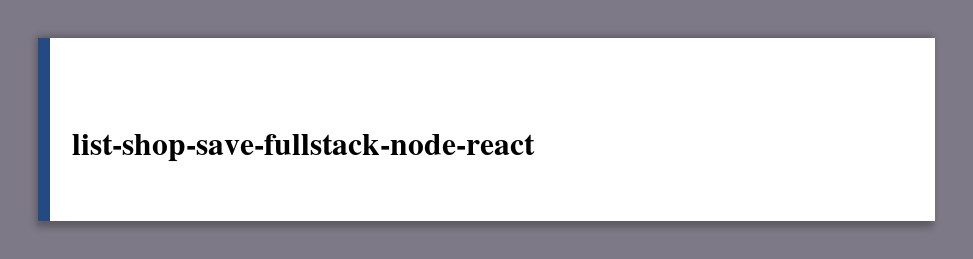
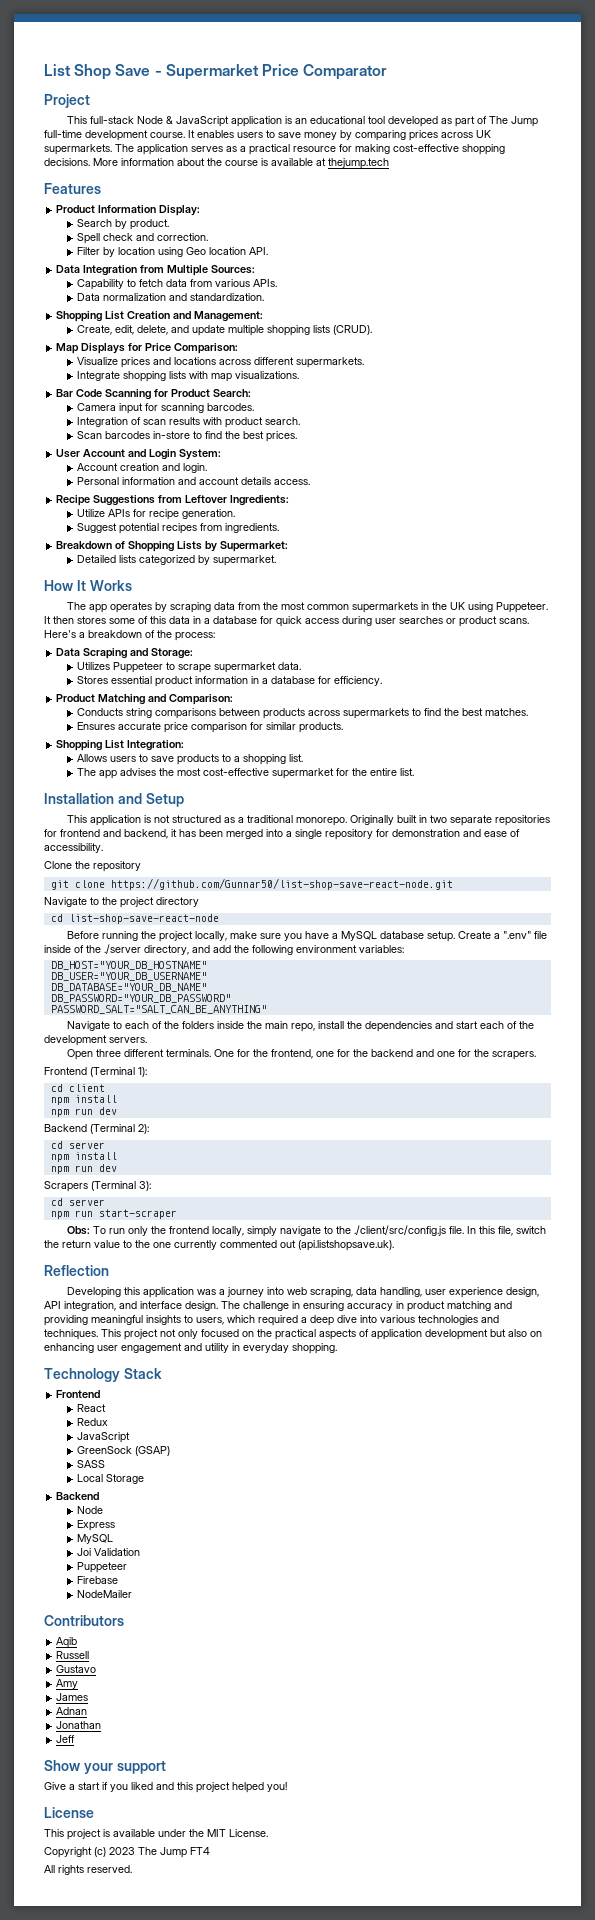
- list-shop-save-fullstack-node-react
+ List Shop Save - Supermarket Price Comparator
+ Project
+ This full-stack Node & JavaScript application is an educational tool developed as part of The Jump full-time development course. It enables users to save money by comparing prices across UK supermarkets. The application serves as a practical resource for making cost-effective shopping decisions. More information about the course is available at thejump.tech
+ Features
+ Product Information Display:
+ Search by product.
+ Spell check and correction.
+ Filter by location using Geo location API.
+ Data Integration from Multiple Sources:
+ Capability to fetch data from various APIs.
+ Data normalization and standardization.
+ Shopping List Creation and Management:
+ Create, edit, delete, and update multiple shopping lists (CRUD).
+ Map Displays for Price Comparison:
+ Visualize prices and locations across different supermarkets.
+ Integrate shopping lists with map visualizations.
+ Bar Code Scanning for Product Search:
+ Camera input for scanning barcodes.
+ Integration of scan results with product search.
+ Scan barcodes in-store to find the best prices.
+ User Account and Login System:
+ Account creation and login.
+ Personal information and account details access.
+ Recipe Suggestions from Leftover Ingredients:
+ Utilize APIs for recipe generation.
+ Suggest potential recipes from ingredients.
+ Breakdown of Shopping Lists by Supermarket:
+ Detailed lists categorized by supermarket.
+ How It Works
+ The app operates by scraping data from the most common supermarkets in the UK using Puppeteer. It then stores some of this data in a database for quick access during user searches or product scans. Here's a breakdown of the process:
+ Data Scraping and Storage:
+ Utilizes Puppeteer to scrape supermarket data.
+ Stores essential product information in a database for efficiency.
+ Product Matching and Comparison:
+ Conducts string comparisons between products across supermarkets to find the best matches.
+ Ensures accurate price comparison for similar products.
+ Shopping List Integration:
+ Allows users to save products to a shopping list.
+ The app advises the most cost-effective supermarket for the entire list.
+ Installation and Setup
+ This application is not structured as a traditional monorepo. Originally built in two separate repositories for frontend and backend, it has been merged into a single repository for demonstration and ease of accessibility.
+ Clone the repository
+ git clone https://github.com/Gunnar50/list-shop-save-react-node.git
+ Navigate to the project directory
+ cd list-shop-save-react-node
+ Before running the project locally, make sure you have a MySQL database setup. Create a ".env" file inside of the ./server directory, and add the following environment variables:
+ DB_HOST="YOUR_DB_HOSTNAME"
+ DB_USER="YOUR_DB_USERNAME"
+ DB_DATABASE="YOUR_DB_NAME"
+ DB_PASSWORD="YOUR_DB_PASSWORD"
+ PASSWORD_SALT="SALT_CAN_BE_ANYTHING"
+ Navigate to each of the folders inside the main repo, install the dependencies and start each of the development servers.
+ Open three different terminals. One for the frontend, one for the backend and one for the scrapers.
+ Frontend (Terminal 1):
+ cd client
+ npm install
+ npm run dev
+ Backend (Terminal 2):
+ cd server
+ npm install
+ npm run dev
+ Scrapers (Terminal 3):
+ cd server
+ npm run start-scraper
+ Obs: To run only the frontend locally, simply navigate to the ./client/src/config.js file. In this file, switch the return value to the one currently commented out (api.listshopsave.uk).
+ Reflection
+ Developing this application was a journey into web scraping, data handling, user experience design, API integration, and interface design. The challenge in ensuring accuracy in product matching and providing meaningful insights to users, which required a deep dive into various technologies and techniques. This project not only focused on the practical aspects of application development but also on enhancing user engagement and utility in everyday shopping.
+ Technology Stack
+ Frontend
+ React
+ Redux
+ JavaScript
+ GreenSock (GSAP)
+ SASS
+ Local Storage
+ Backend
+ Node
+ Express
+ MySQL
+ Joi Validation
+ Puppeteer
+ Firebase
+ NodeMailer
+ Contributors
+ Aqib
+ Russell
+ Gustavo
+ Amy
+ James
+ Adnan
+ Jonathan
+ Jeff
+ Show your support
+ Give a start if you liked and this project helped you!
+ License
+ This project is available under the MIT License.
+ Copyright (c) 2023 The Jump FT4
+ All rights reserved.

